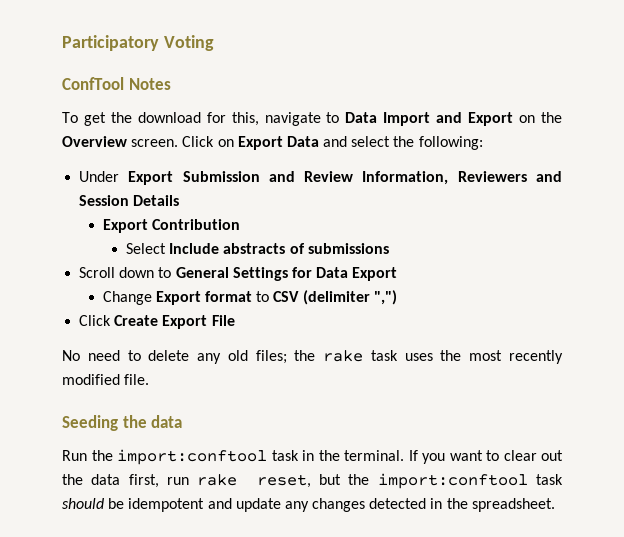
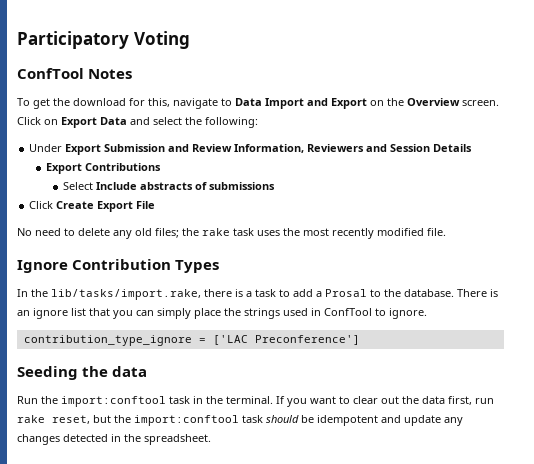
- Export Contribution
+ Export Contributions
- Scroll down to General Settings for Data Export
- Change Export format to CSV (delimiter ",")
+ Ignore Contribution Types
+ In the lib/tasks/import.rake, there is a task to add a Prosal to the database. There is an ignore list that you can simply place the strings used in ConfTool to ignore.
+ contribution_type_ignore = ['LAC Preconference']

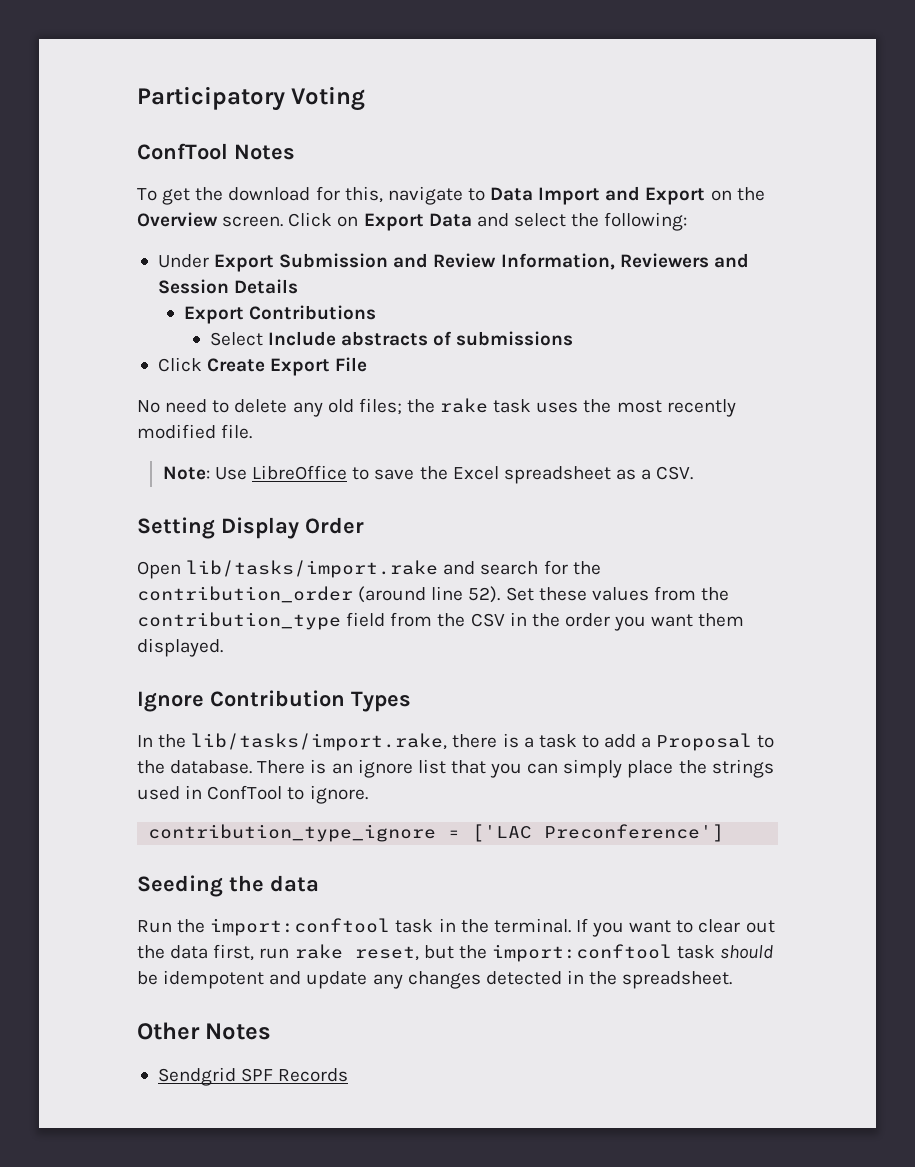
+ Note: Use LibreOffice to save the Excel spreadsheet as a CSV.
+ Setting Display Order
+ Open lib/tasks/import.rake and search for the contribution_order (around line 52). Set these values from the contribution_type field from the CSV in the order you want them displayed.
- In the lib/tasks/import.rake, there is a task to add a Prosal to the database.
+ In the lib/tasks/import.rake, there is a task to add a Proposal to the database.
+ Other Notes
+ Sendgrid SPF Records

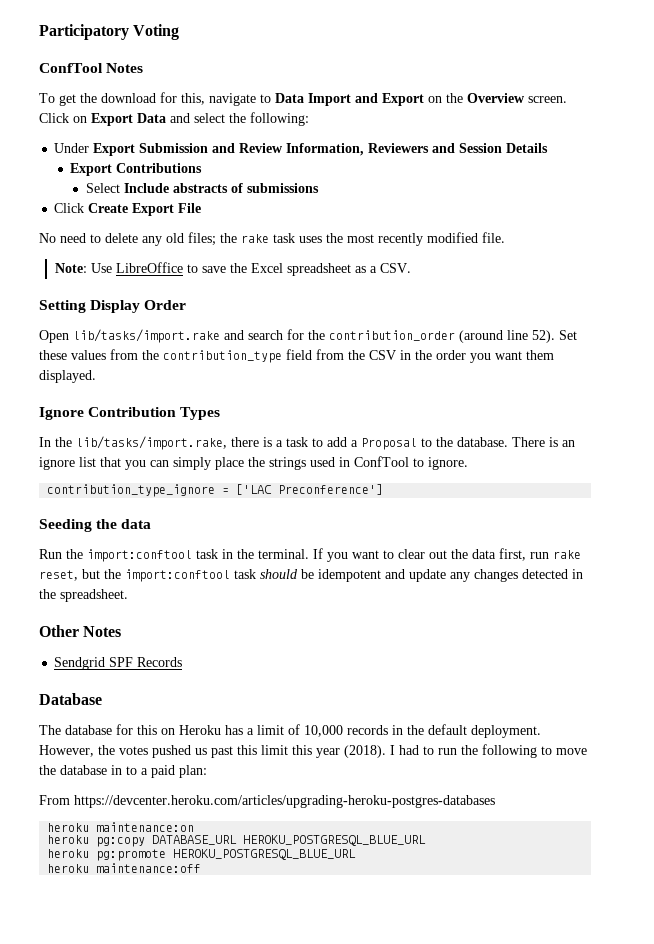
+ Database
+ The database for this on Heroku has a limit of 10,000 records in the default deployment. However, the votes pushed us past this limit this year (2018). I had to run the following to move the database in to a paid plan:
+ From https://devcenter.heroku.com/articles/upgrading-heroku-postgres-databases
+ heroku maintenance:on
+ heroku pg:copy DATABASE_URL HEROKU_POSTGRESQL_BLUE_URL
+ heroku pg:promote HEROKU_POSTGRESQL_BLUE_URL
+ heroku maintenance:off

